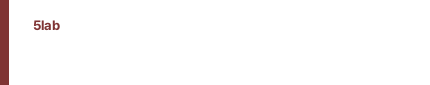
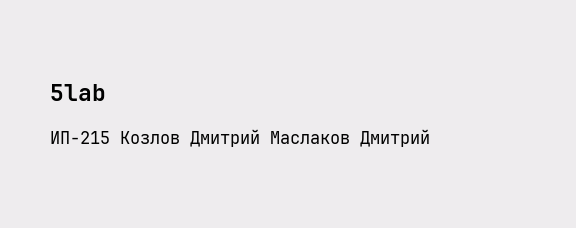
+ ИП-215 Козлов Дмитрий Маслаков Дмитрий

